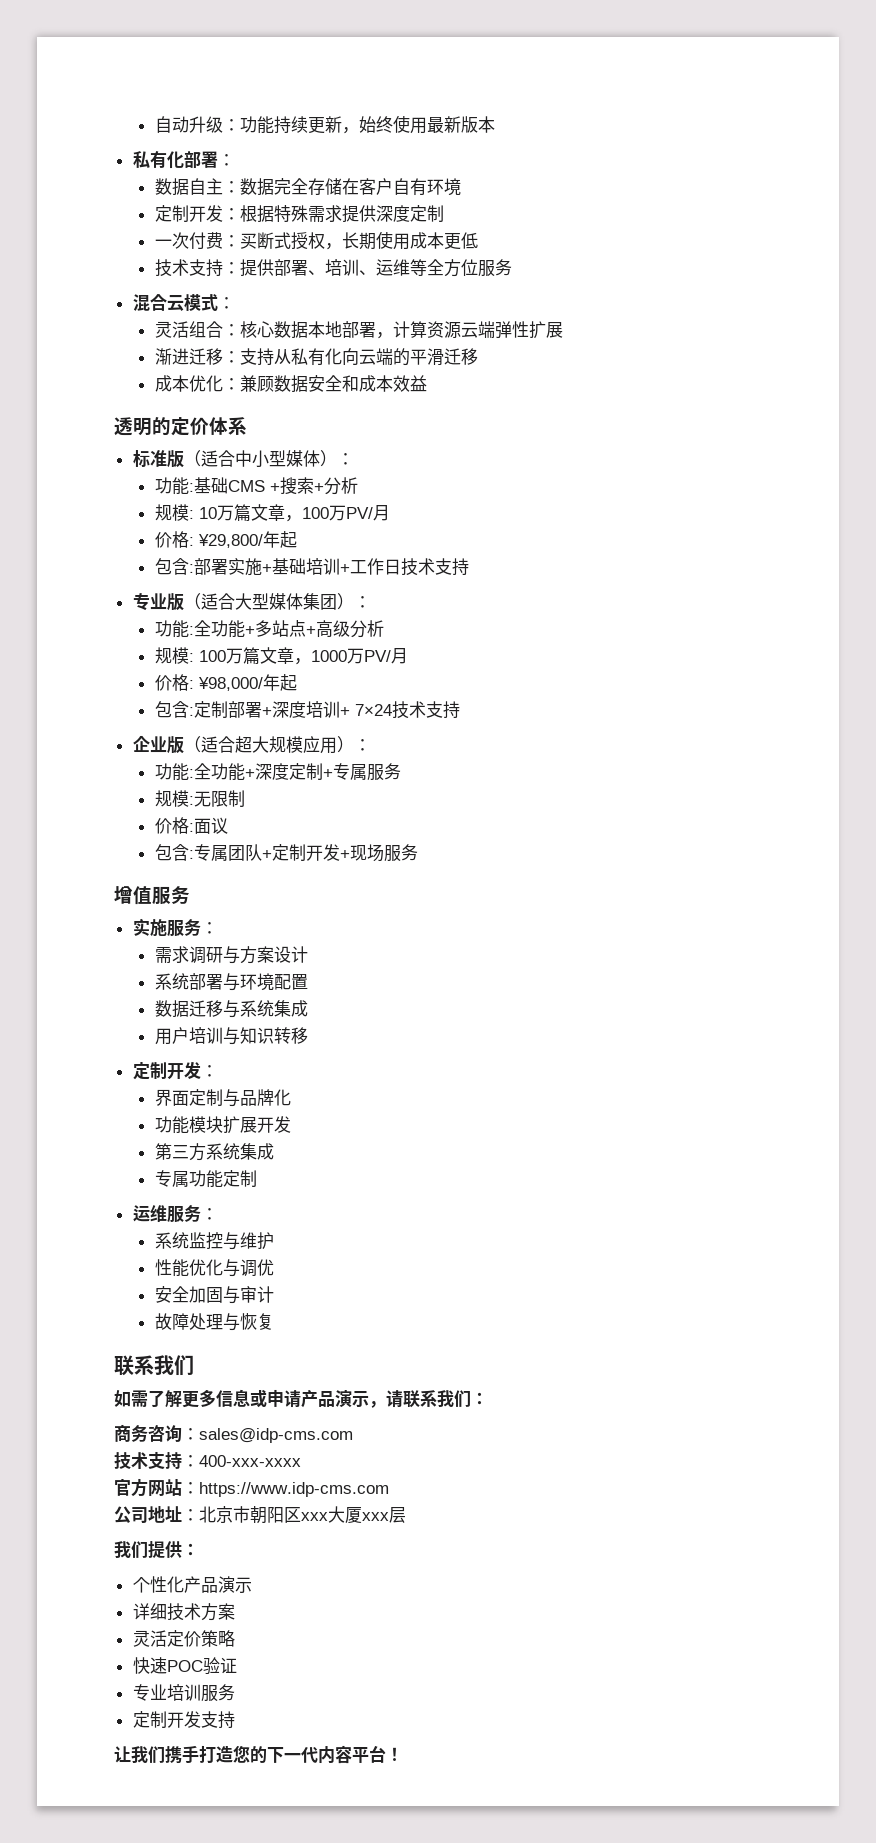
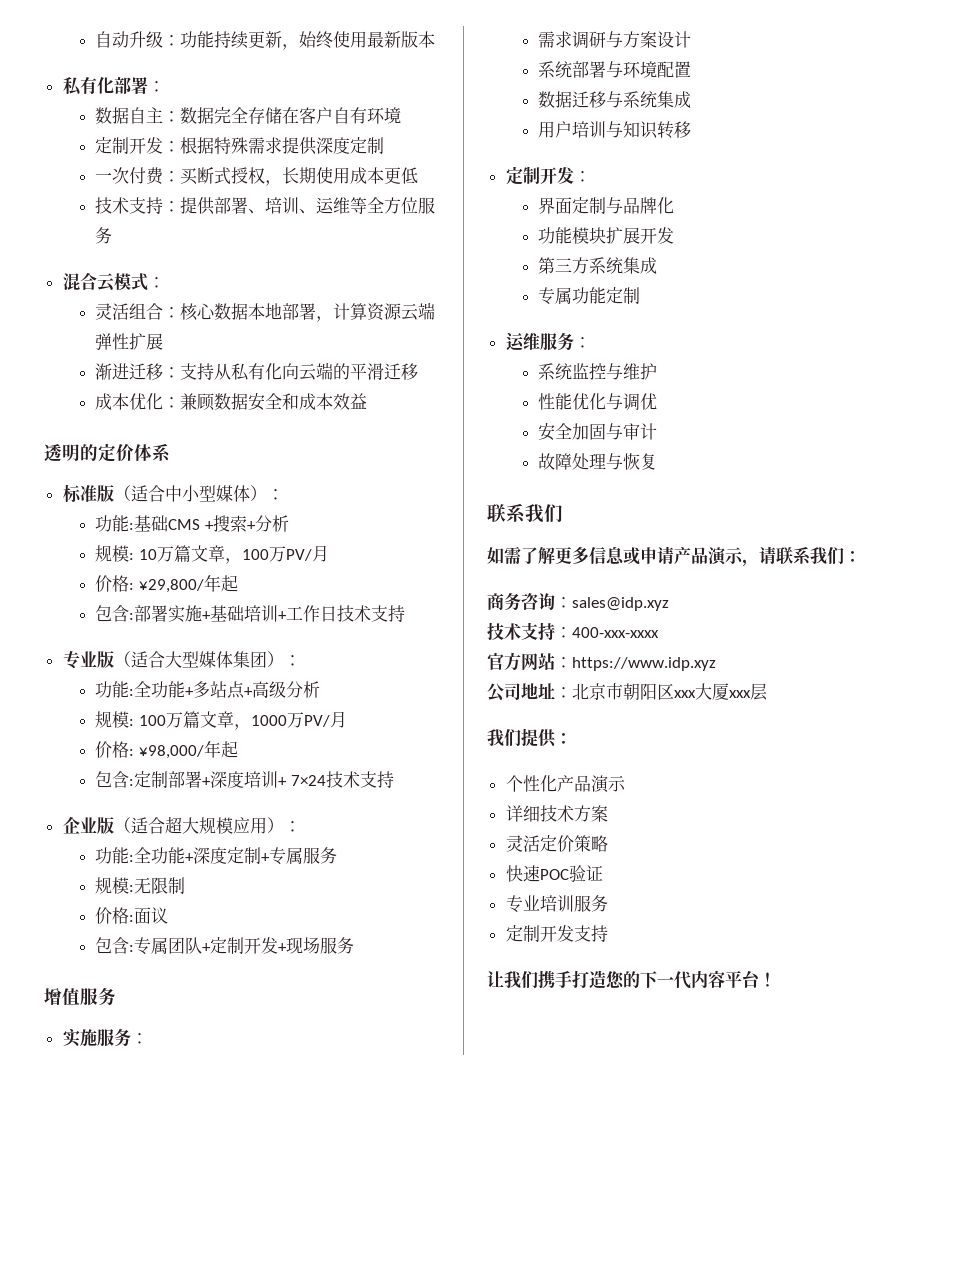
- 商务咨询：sales@idp-cms.com
+ 商务咨询：sales@idp.xyz
- 官方网站：https://www.idp-cms.com
+ 官方网站：https://www.idp.xyz

